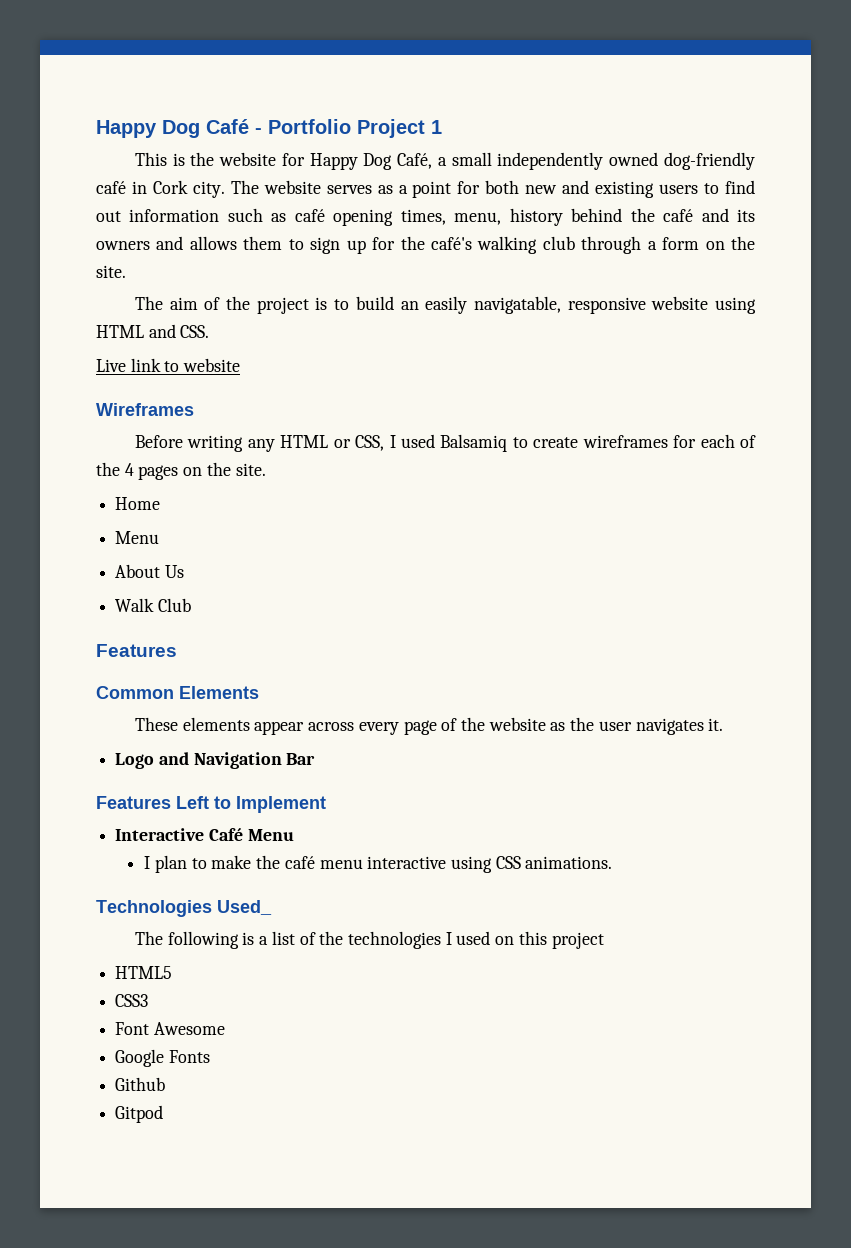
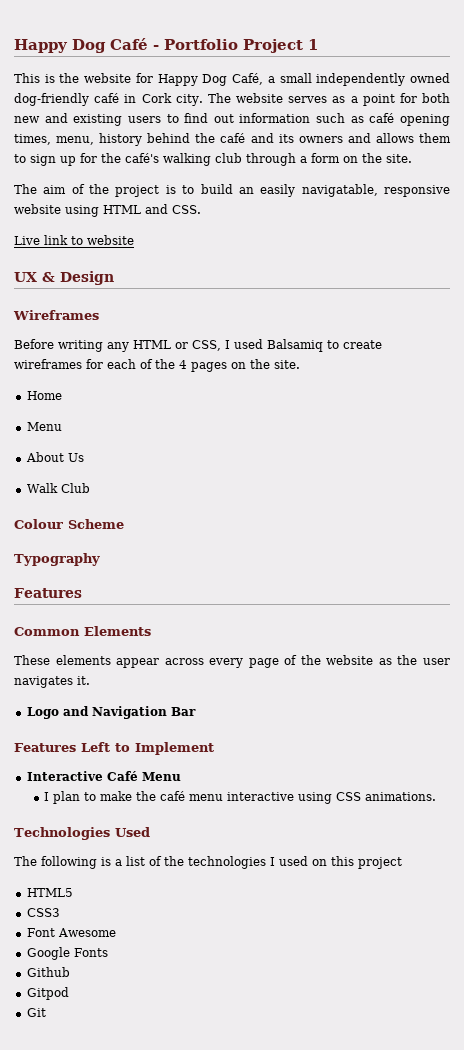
+ UX & Design
+ Colour Scheme
+ Typography
- Technologies Used_
+ Technologies Used
+ Git

